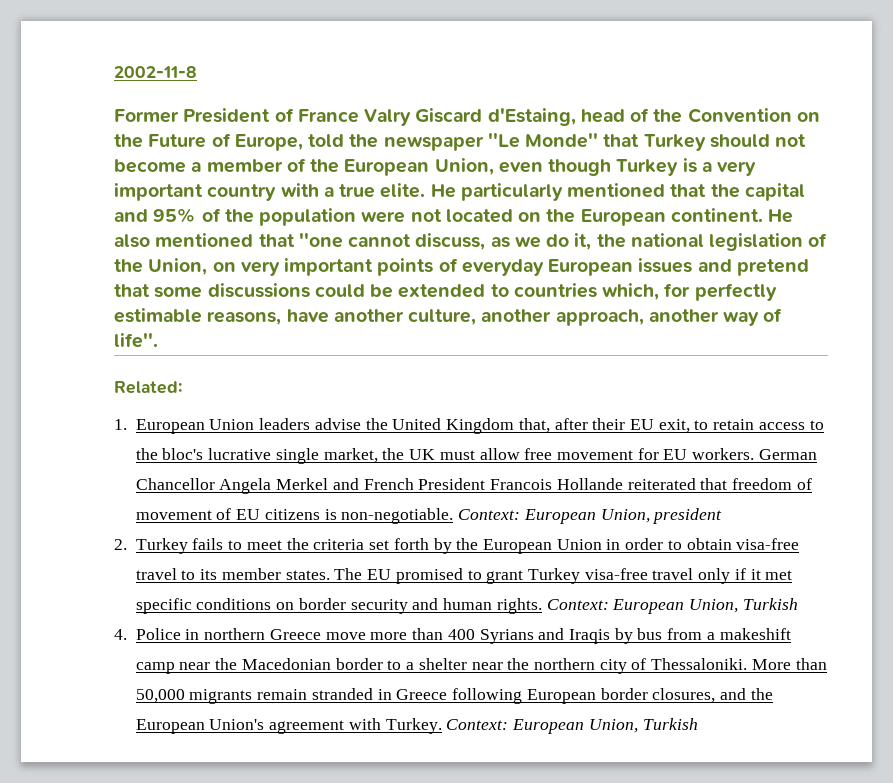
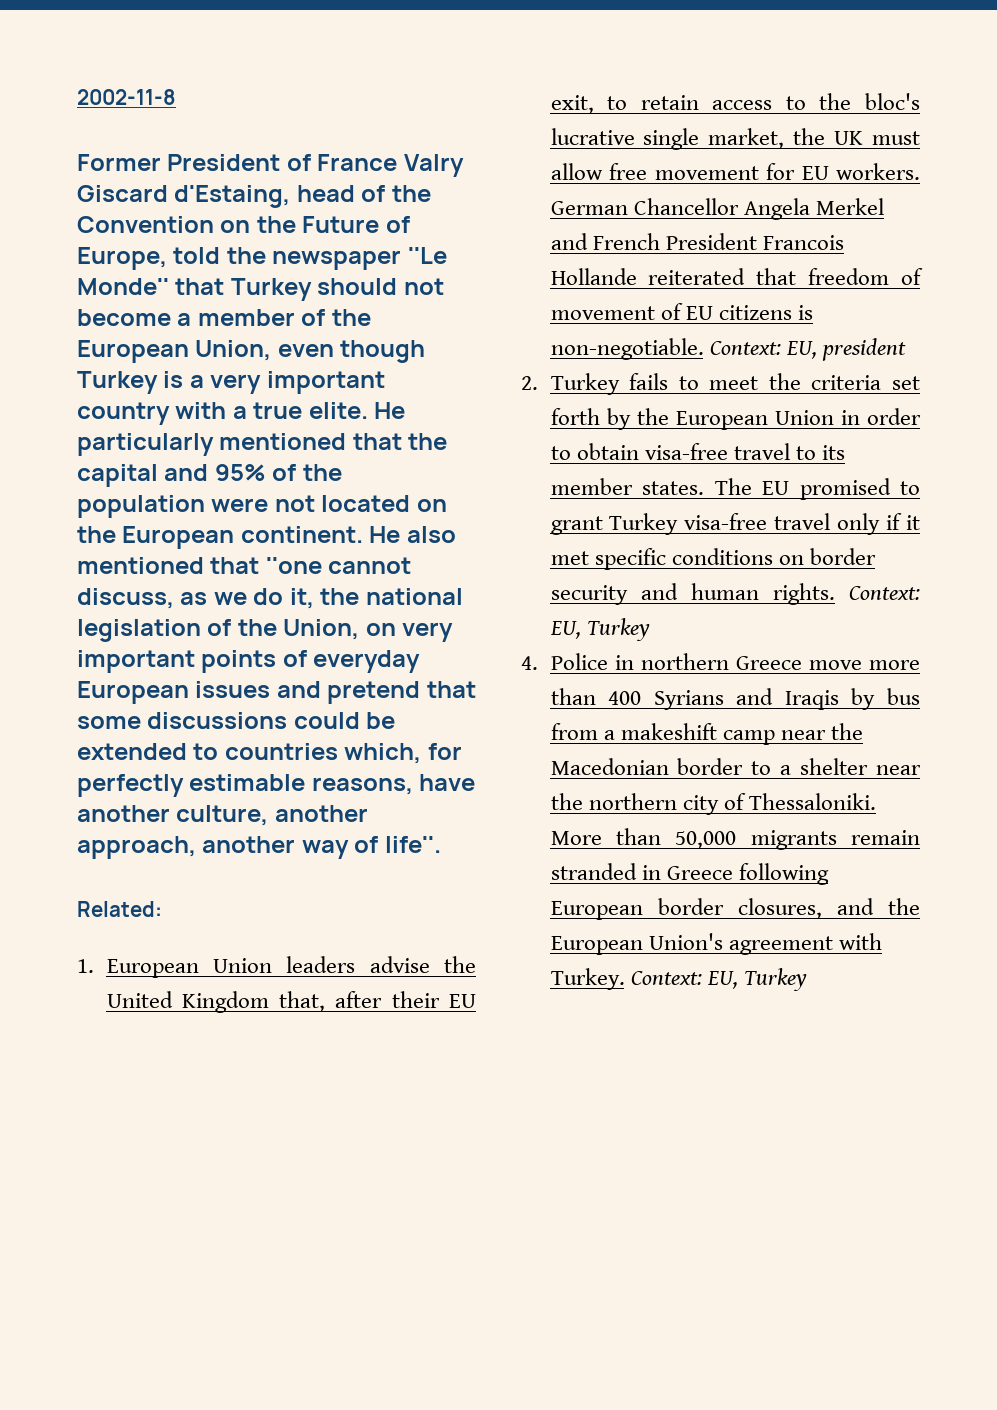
- Context: European Union, president
+ Context: EU, president
- The EU promised to grant Turkey visa-free travel only if it met specific conditions on border security and human rights. Context: European Union, Turkish
+ The EU promised to grant Turkey visa-free travel only if it met specific conditions on border security and human rights. Context: EU, Turkey
- More than 50,000 migrants remain stranded in Greece following European border closures, and the European Union's agreement with Turkey. Context: European Union, Turkish
+ More than 50,000 migrants remain stranded in Greece following European border closures, and the European Union's agreement with Turkey. Context: EU, Turkey

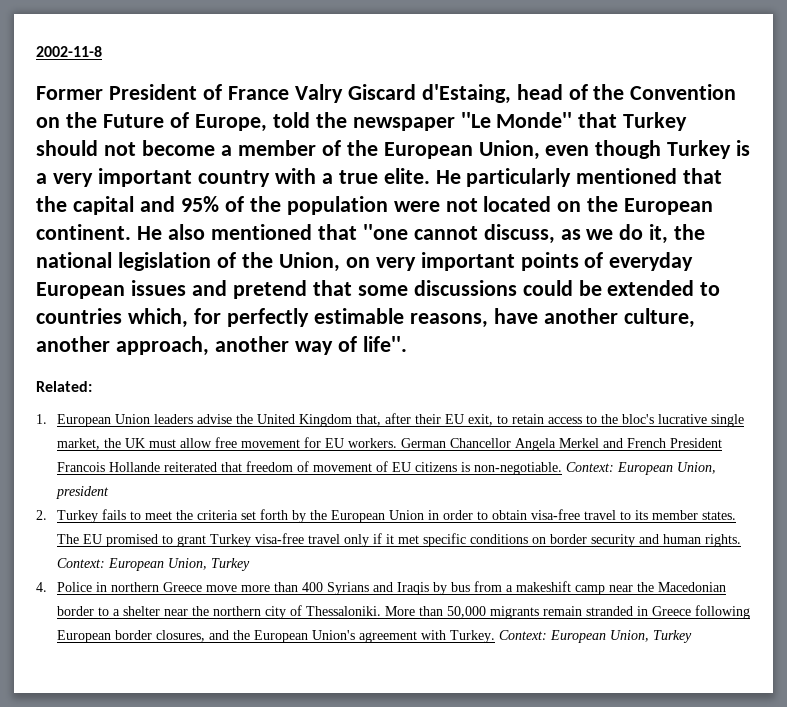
- Context: EU, president
+ Context: European Union, president
- The EU promised to grant Turkey visa-free travel only if it met specific conditions on border security and human rights. Context: EU, Turkey
+ The EU promised to grant Turkey visa-free travel only if it met specific conditions on border security and human rights. Context: European Union, Turkey
- More than 50,000 migrants remain stranded in Greece following European border closures, and the European Union's agreement with Turkey. Context: EU, Turkey
+ More than 50,000 migrants remain stranded in Greece following European border closures, and the European Union's agreement with Turkey. Context: European Union, Turkey

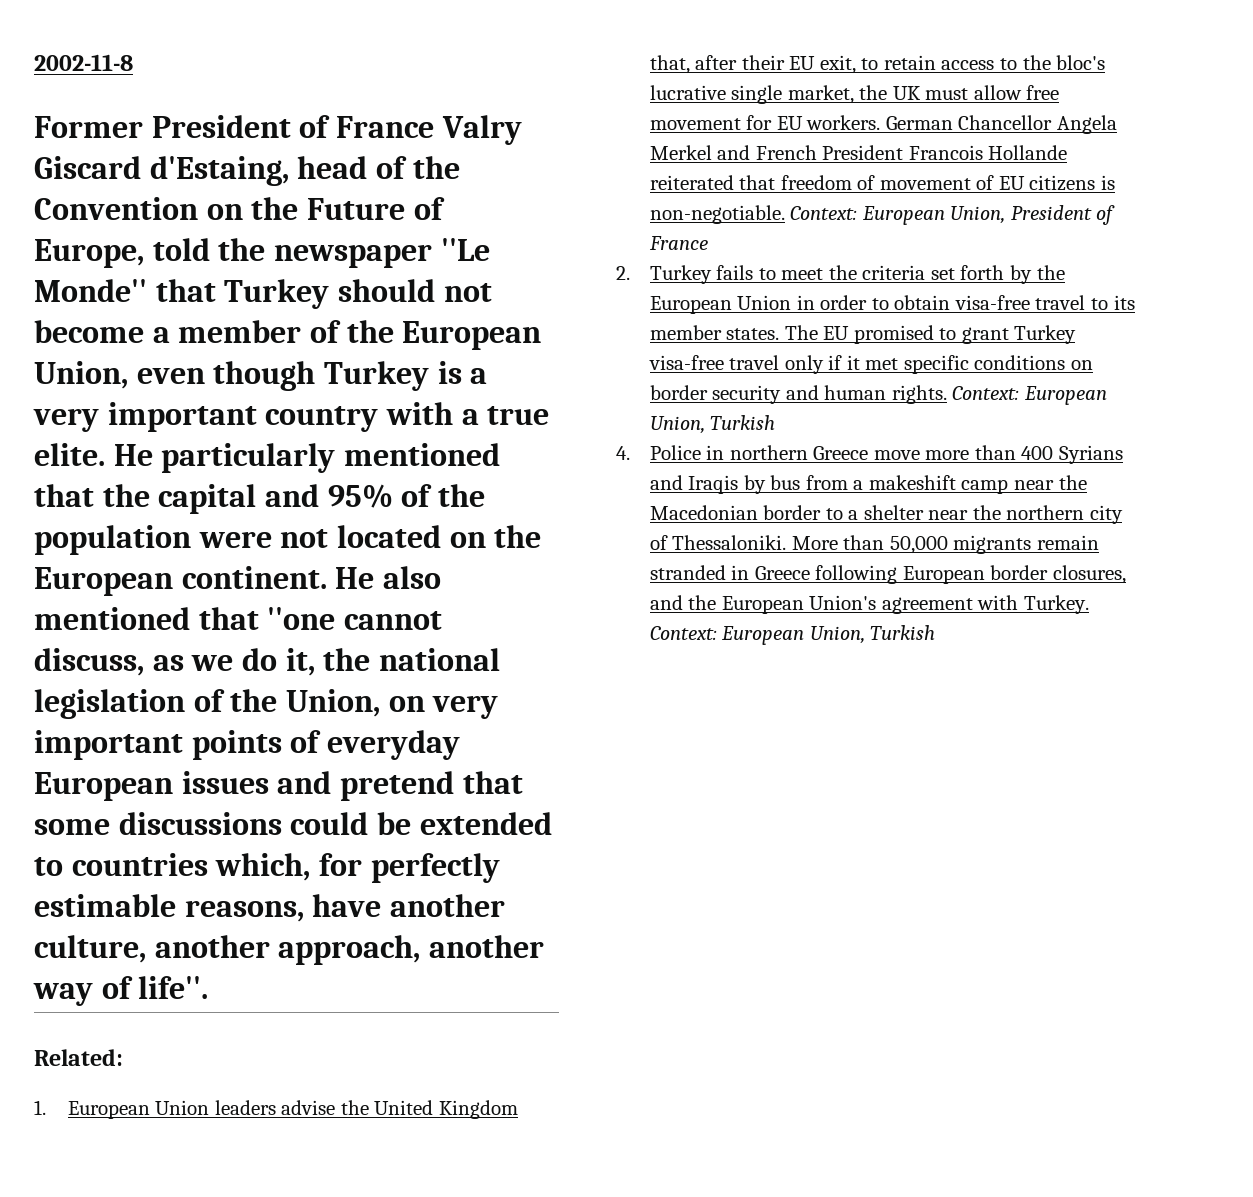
- Context: European Union, president
+ Context: European Union, President of France
- The EU promised to grant Turkey visa-free travel only if it met specific conditions on border security and human rights. Context: European Union, Turkey
+ The EU promised to grant Turkey visa-free travel only if it met specific conditions on border security and human rights. Context: European Union, Turkish
- More than 50,000 migrants remain stranded in Greece following European border closures, and the European Union's agreement with Turkey. Context: European Union, Turkey
+ More than 50,000 migrants remain stranded in Greece following European border closures, and the European Union's agreement with Turkey. Context: European Union, Turkish

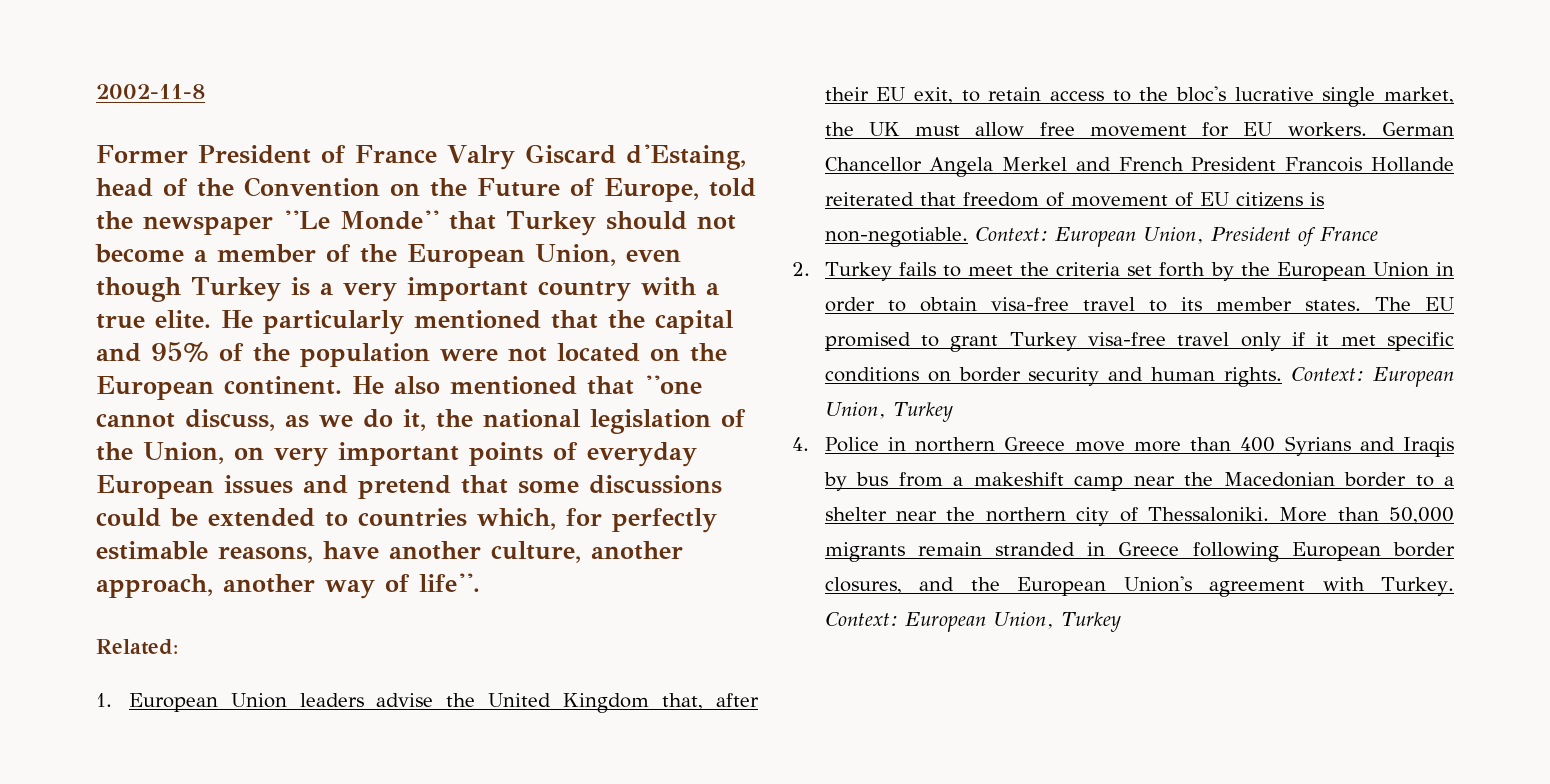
- The EU promised to grant Turkey visa-free travel only if it met specific conditions on border security and human rights. Context: European Union, Turkish
+ The EU promised to grant Turkey visa-free travel only if it met specific conditions on border security and human rights. Context: European Union, Turkey
- More than 50,000 migrants remain stranded in Greece following European border closures, and the European Union's agreement with Turkey. Context: European Union, Turkish
+ More than 50,000 migrants remain stranded in Greece following European border closures, and the European Union's agreement with Turkey. Context: European Union, Turkey

